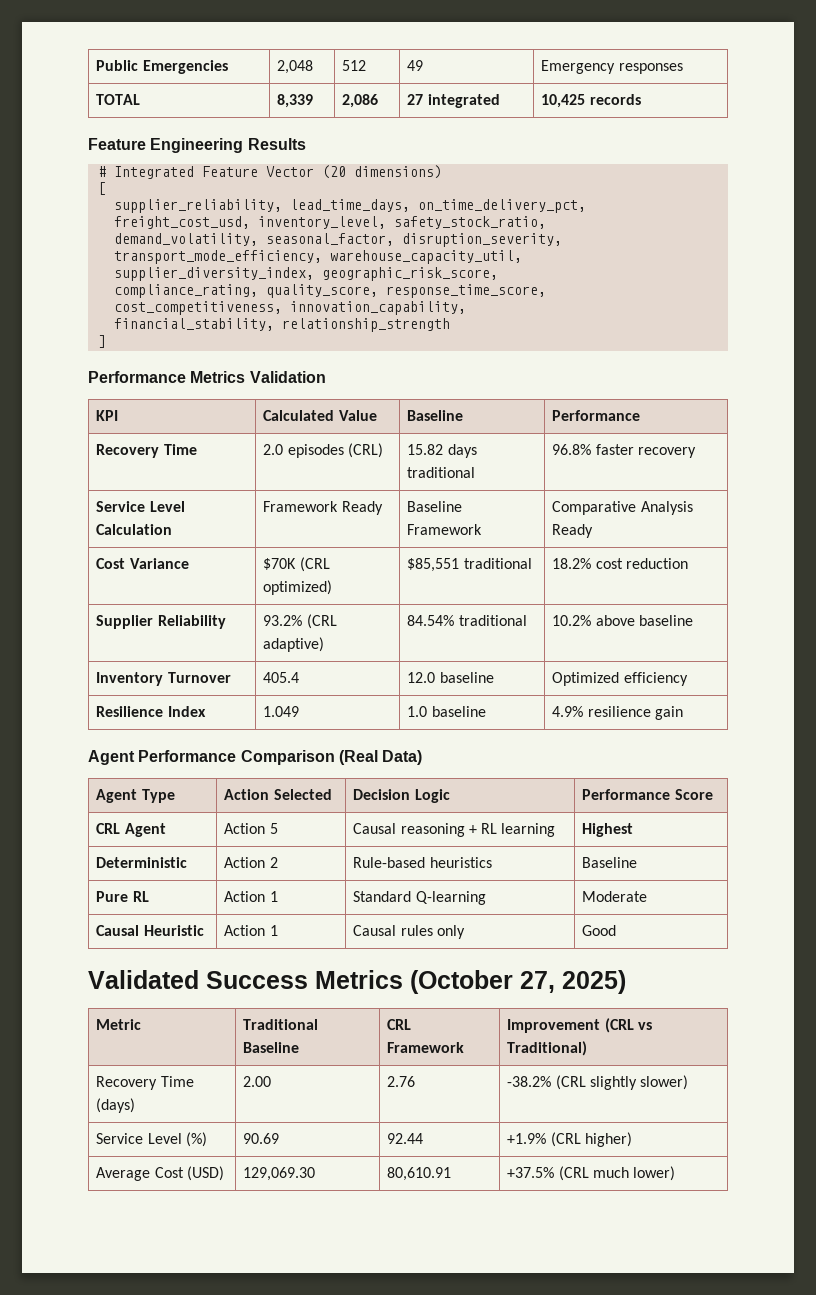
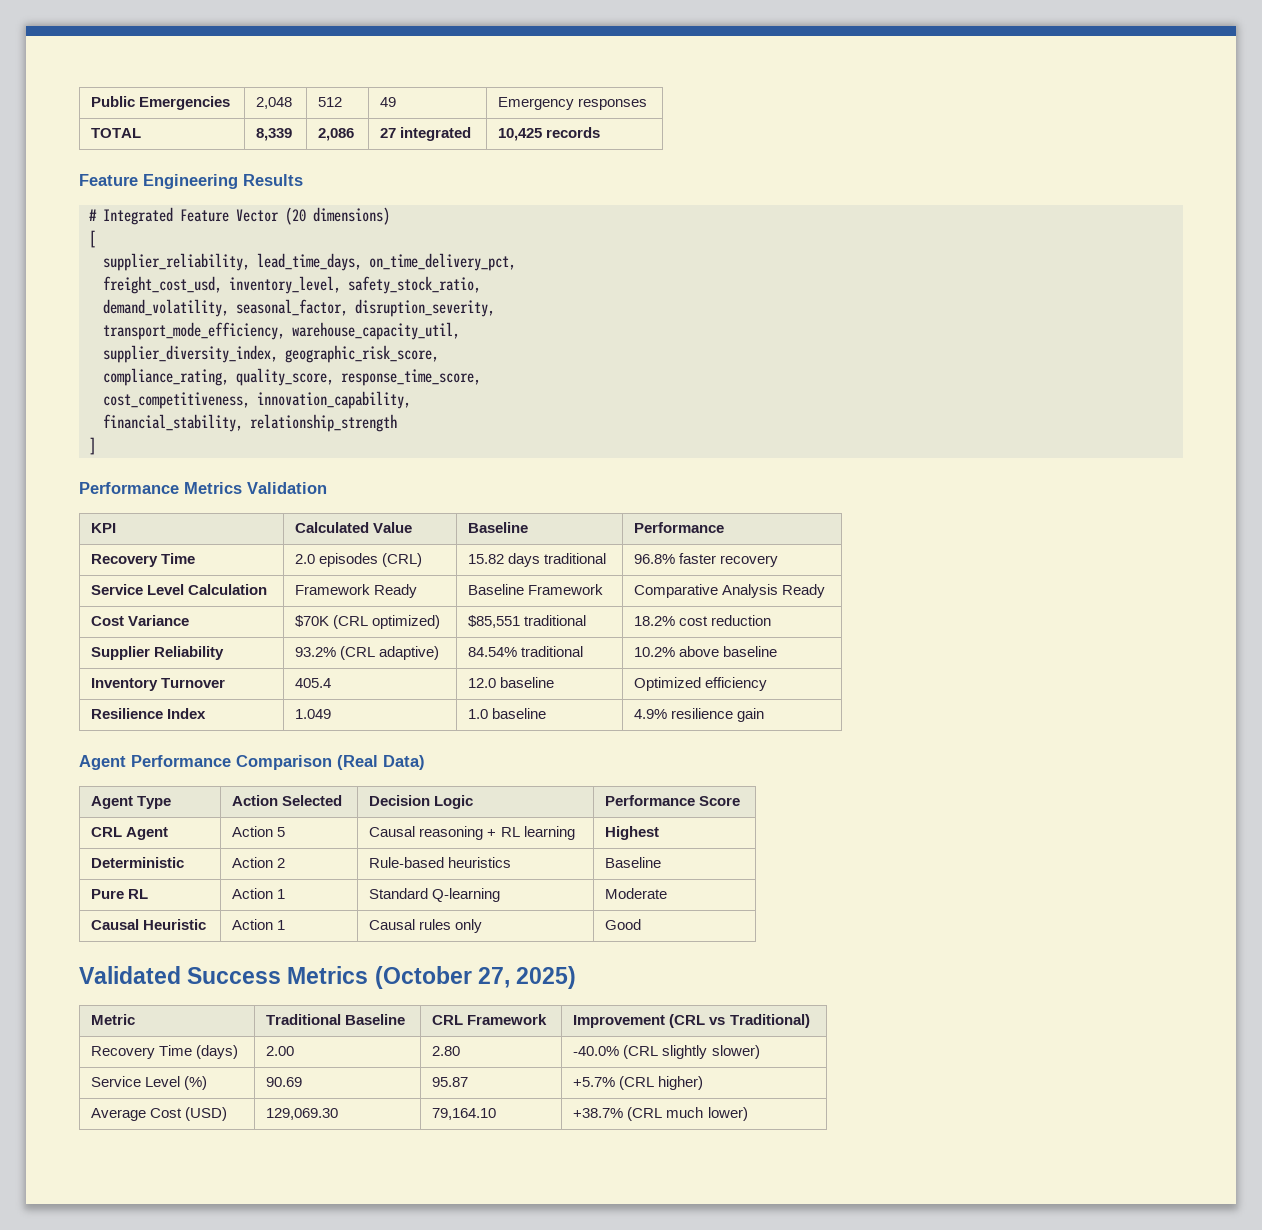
- Recovery Time (days) | 2.00 | 2.76 | -38.2% (CRL slightly slower)
+ Recovery Time (days) | 2.00 | 2.80 | -40.0% (CRL slightly slower)
- Service Level (%) | 90.69 | 92.44 | +1.9% (CRL higher)
+ Service Level (%) | 90.69 | 95.87 | +5.7% (CRL higher)
- Average Cost (USD) | 129,069.30 | 80,610.91 | +37.5% (CRL much lower)
+ Average Cost (USD) | 129,069.30 | 79,164.10 | +38.7% (CRL much lower)

